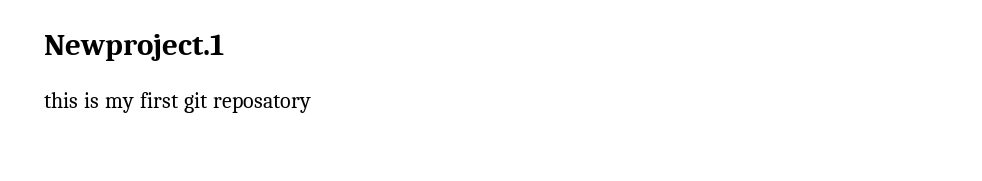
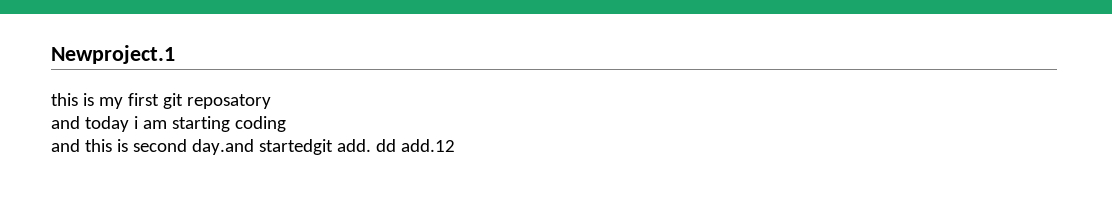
+ and today i am starting coding
+ and this is second day.and startedgit add. dd add.12

